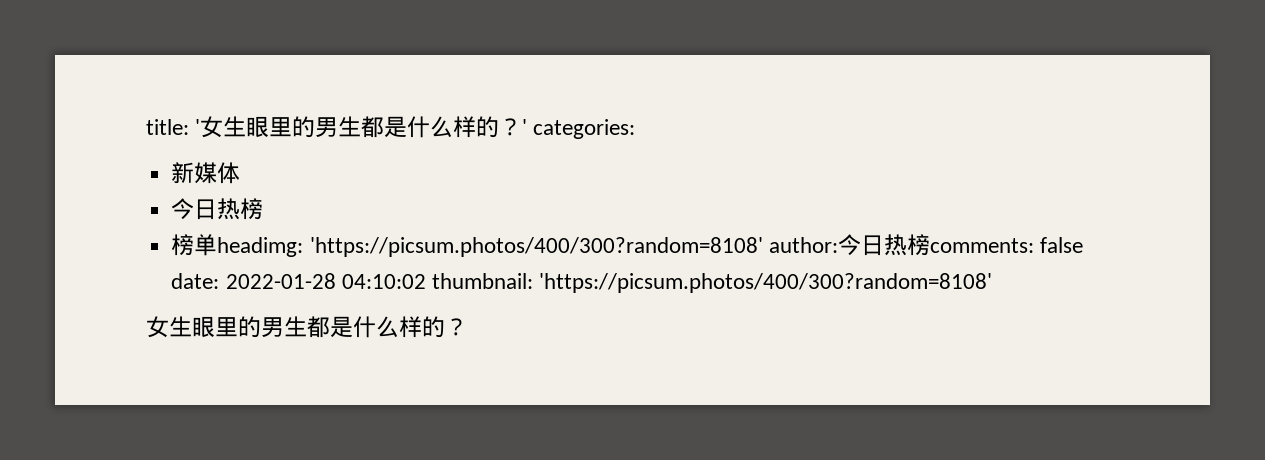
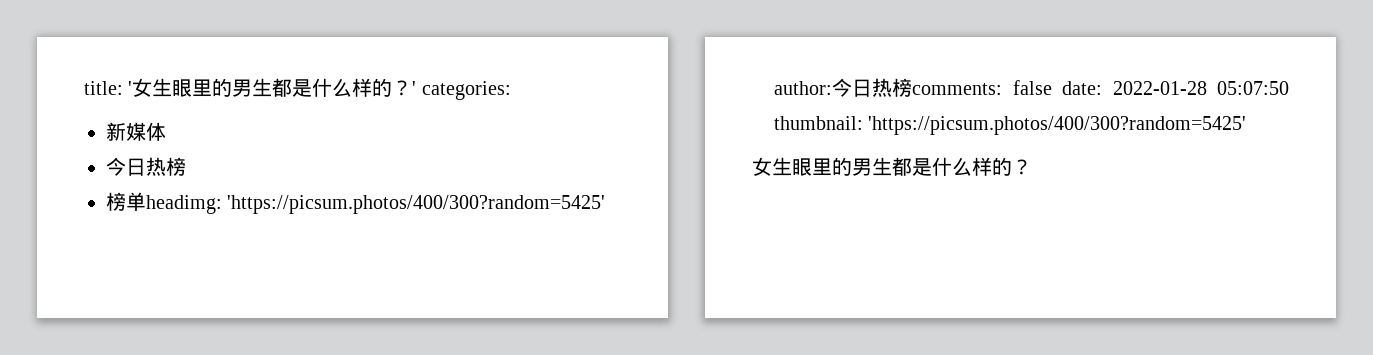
- 榜单headimg: 'https://picsum.photos/400/300?random=8108' author:今日热榜comments: false date: 2022-01-28 04:10:02 thumbnail: 'https://picsum.photos/400/300?random=8108'
+ 榜单headimg: 'https://picsum.photos/400/300?random=5425' author:今日热榜comments: false date: 2022-01-28 05:07:50 thumbnail: 'https://picsum.photos/400/300?random=5425'

